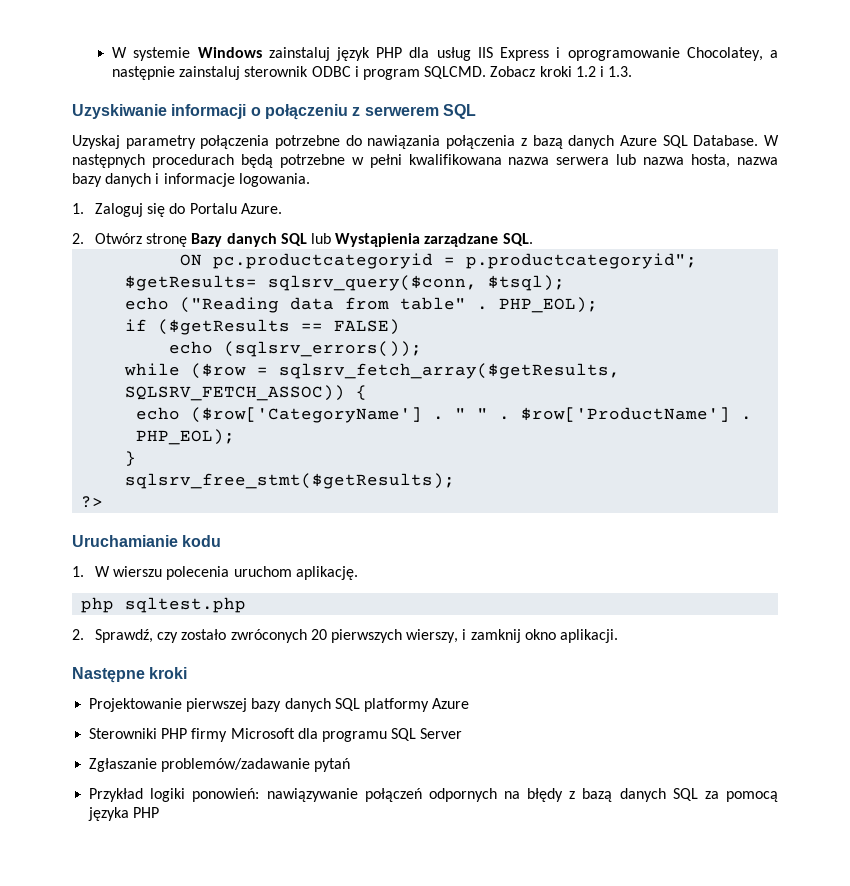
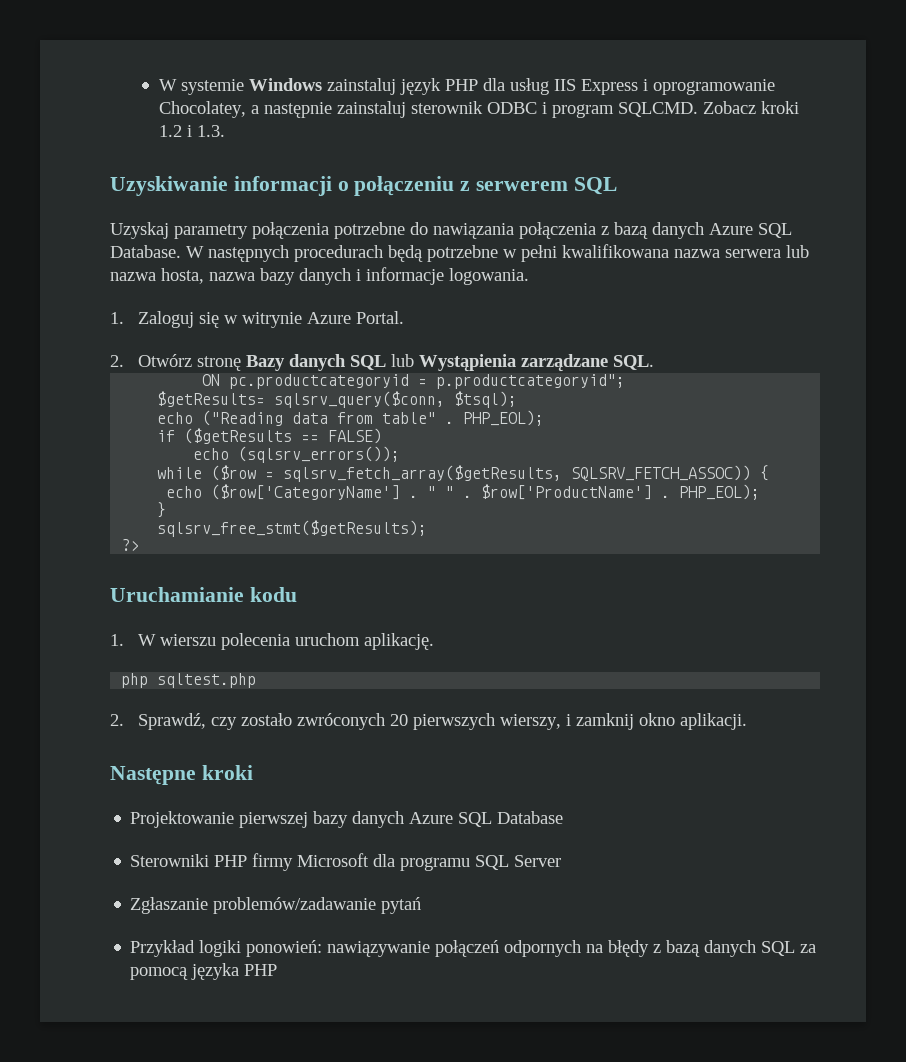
- 1. Zaloguj się do Portalu Azure.
+ 1. Zaloguj się w witrynie Azure Portal.
- Projektowanie pierwszej bazy danych SQL platformy Azure
+ Projektowanie pierwszej bazy danych Azure SQL Database

